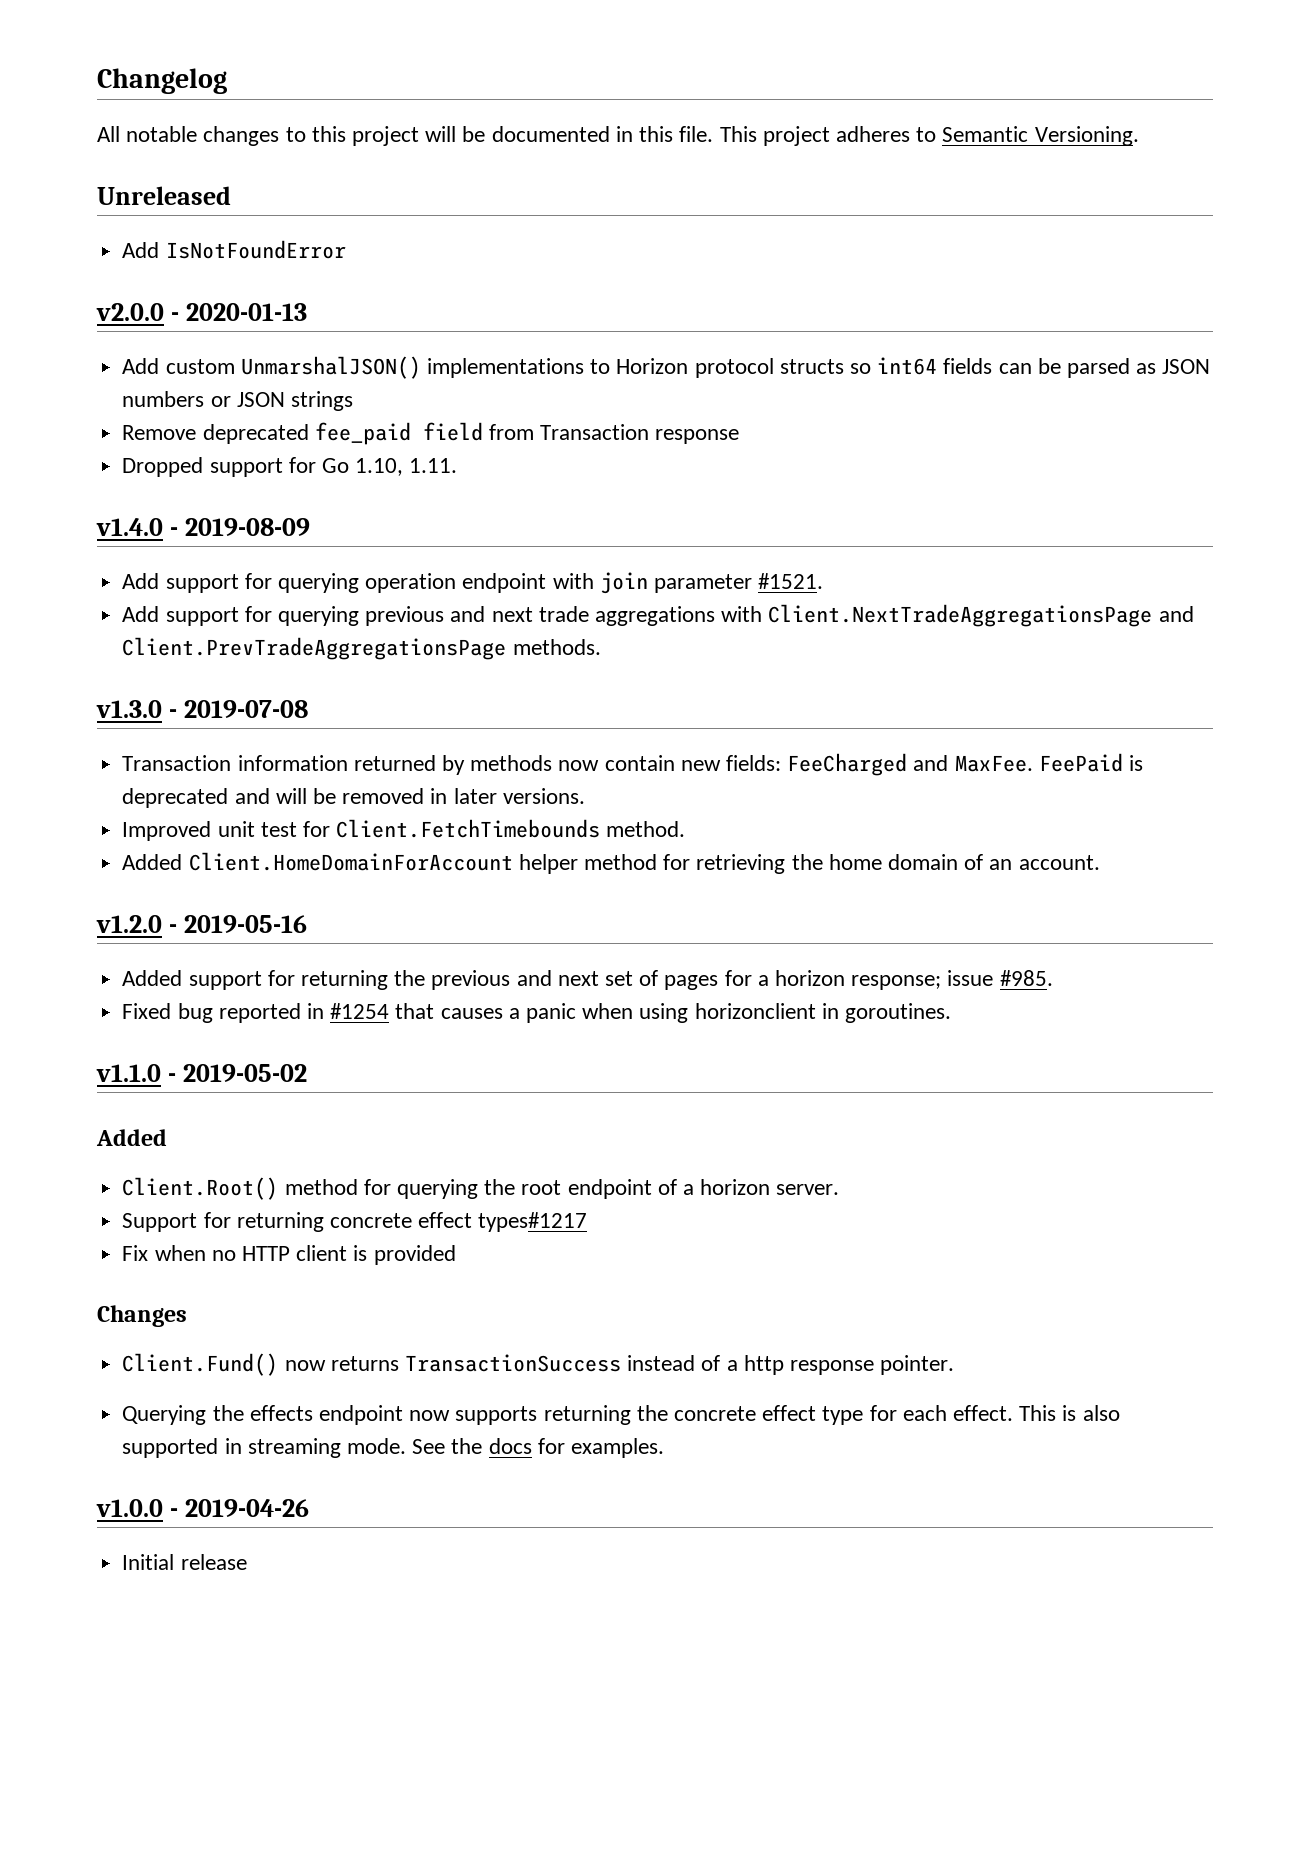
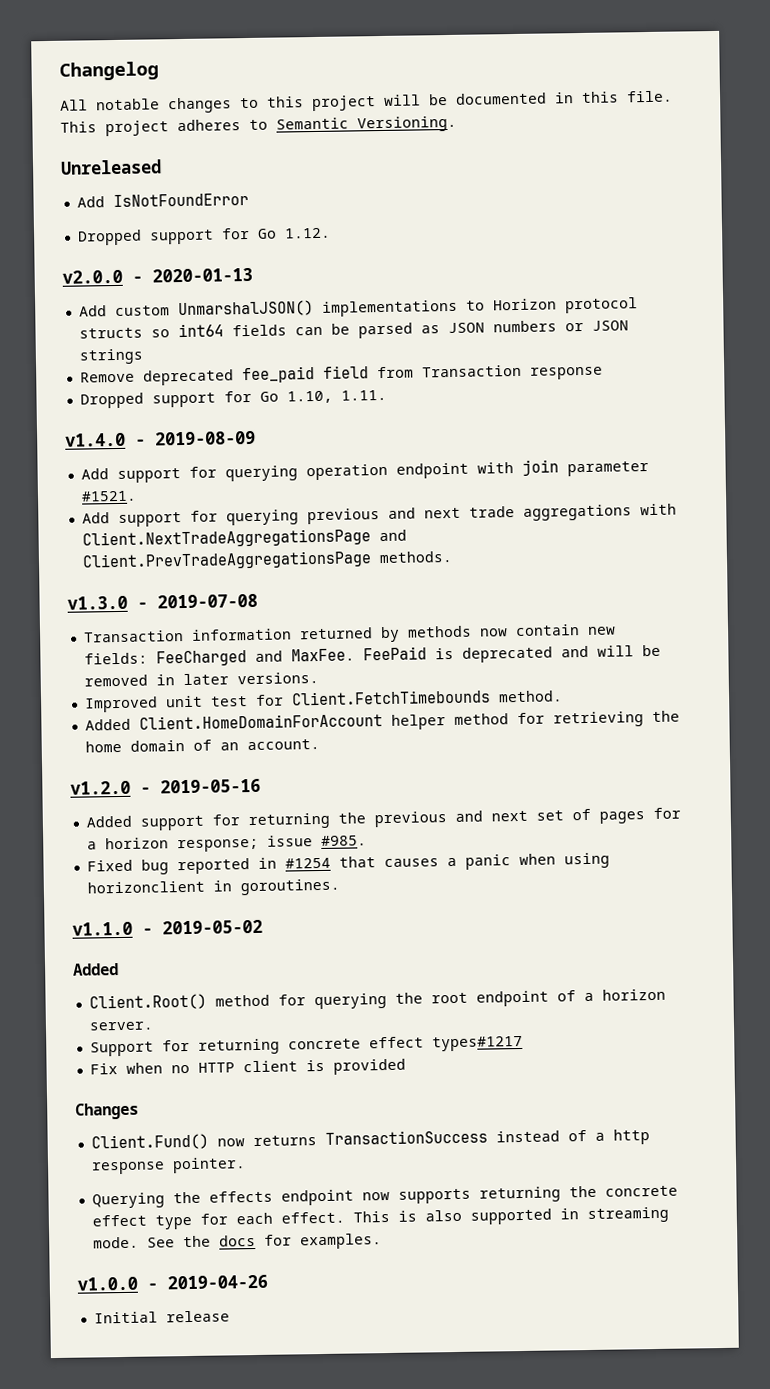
+ Dropped support for Go 1.12.

